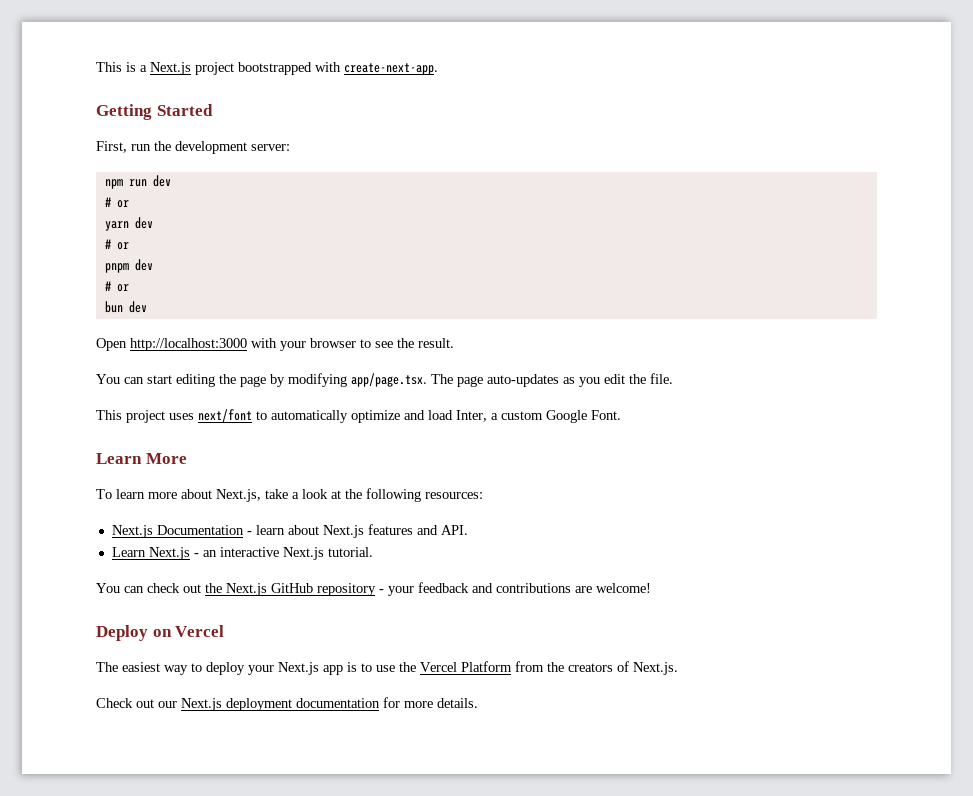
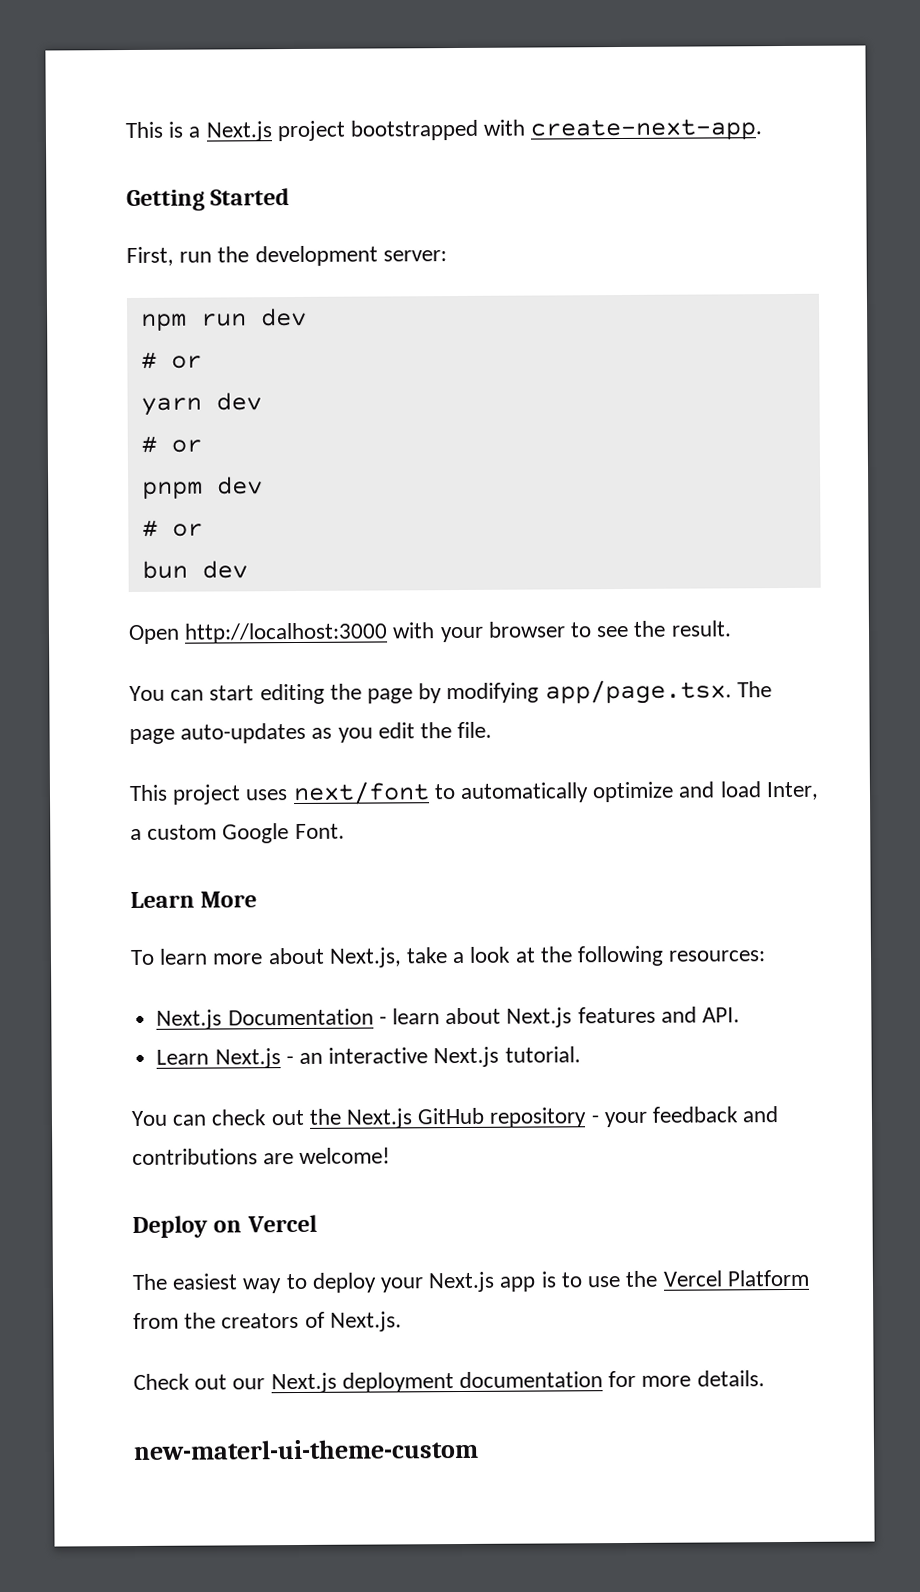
+ new-materl-ui-theme-custom

